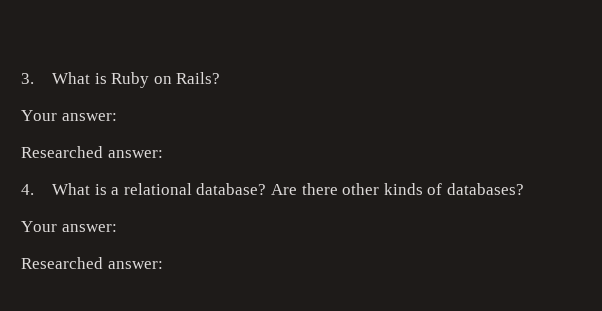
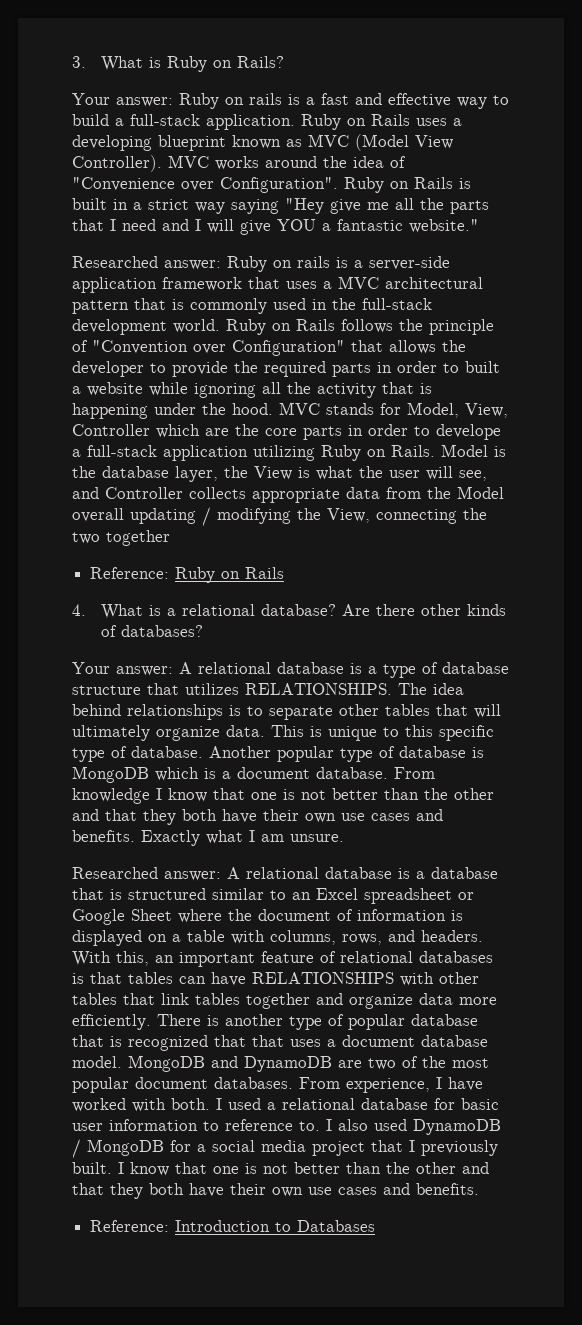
  3. What is Ruby on Rails?
- Your answer:
- Researched answer:
+ Your answer: Ruby on rails is a fast and effective way to build a full-stack application. Ruby on Rails uses a developing blueprint known as MVC (Model View Controller). MVC works around the idea of "Convenience over Configuration". Ruby on Rails is built in a strict way saying "Hey give me all the parts that I need and I will give YOU a fantastic website."
+ Researched answer: Ruby on rails is a server-side application framework that uses a MVC architectural pattern that is commonly used in the full-stack development world. Ruby on Rails follows the principle of "Convention over Configuration" that allows the developer to provide the required parts in order to built a website while ignoring all the activity that is happening under the hood. MVC stands for Model, View, Controller which are the core parts in order to develope a full-stack application utilizing Ruby on Rails. Model is the database layer, the View is what the user will see, and Controller collects appropriate data from the Model overall updating / modifying the View, connecting the two together
+ Reference: Ruby on Rails
  Are there other kinds of databases?
- Your answer:
- Researched answer:
+ Your answer: A relational database is a type of database structure that utilizes RELATIONSHIPS. The idea behind relationships is to separate other tables that will ultimately organize data. This is unique to this specific type of database. Another popular type of database is MongoDB which is a document database. From knowledge I know that one is not better than the other and that they both have their own use cases and benefits. Exactly what I am unsure.
+ Researched answer: A relational database is a database that is structured similar to an Excel spreadsheet or Google Sheet where the document of information is displayed on a table with columns, rows, and headers. With this, an important feature of relational databases is that tables can have RELATIONSHIPS with other tables that link tables together and organize data more efficiently. There is another type of popular database that is recognized that that uses a document database model. MongoDB and DynamoDB are two of the most popular document databases. From experience, I have worked with both. I used a relational database for basic user information to reference to. I also used DynamoDB / MongoDB for a social media project that I previously built. I know that one is not better than the other and that they both have their own use cases and benefits.
+ Reference: Introduction to Databases

